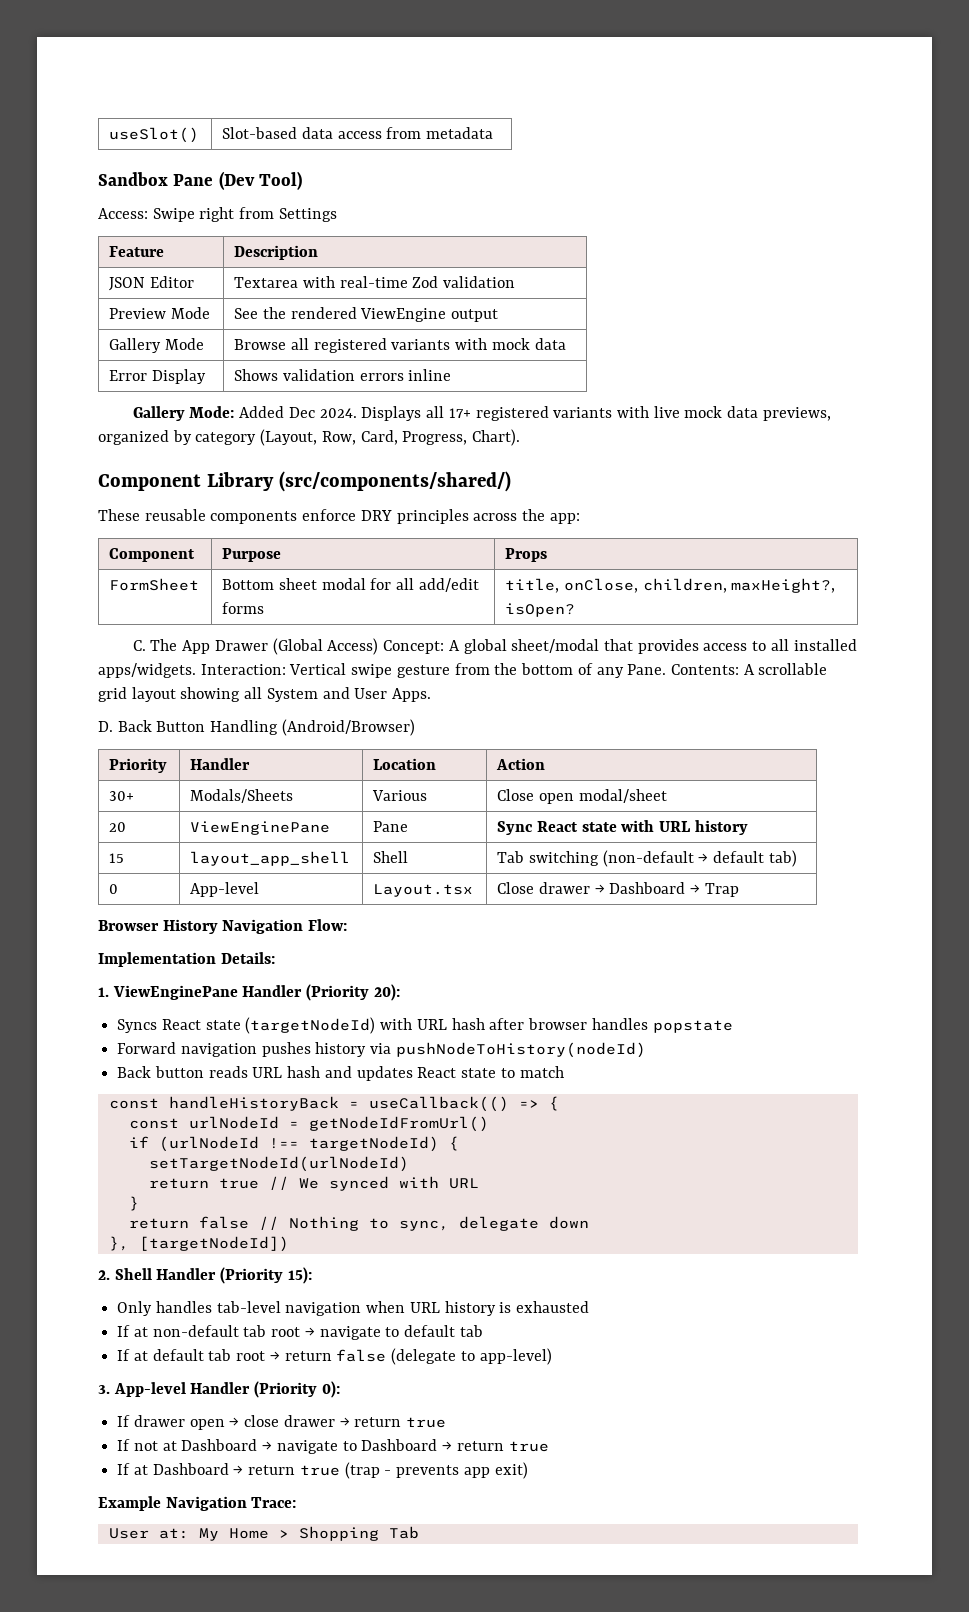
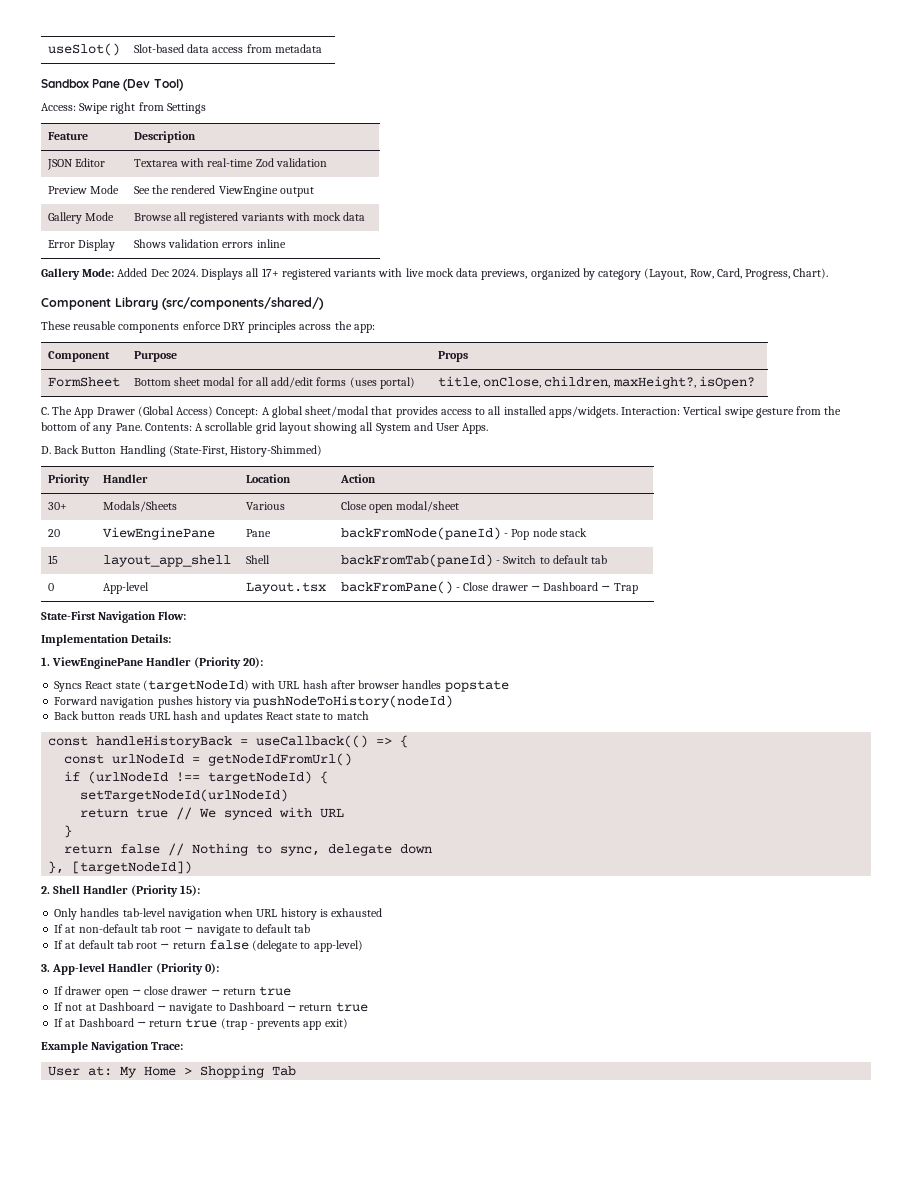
- FormSheet | Bottom sheet modal for all add/edit forms | title, onClose, children, maxHeight?, isOpen?
+ FormSheet | Bottom sheet modal for all add/edit forms (uses portal) | title, onClose, children, maxHeight?, isOpen?
- D. Back Button Handling (Android/Browser)
+ D. Back Button Handling (State-First, History-Shimmed)
- 20 | ViewEnginePane | Pane | Sync React state with URL history
- 15 | layout_app_shell | Shell | Tab switching (non-default → default tab)
+ 20 | ViewEnginePane | Pane | backFromNode(paneId) - Pop node stack
+ 15 | layout_app_shell | Shell | backFromTab(paneId) - Switch to default tab
- 0 | App-level | Layout.tsx | Close drawer → Dashboard → Trap
+ 0 | App-level | Layout.tsx | backFromPane() - Close drawer → Dashboard → Trap
- Browser History Navigation Flow:
+ State-First Navigation Flow:

